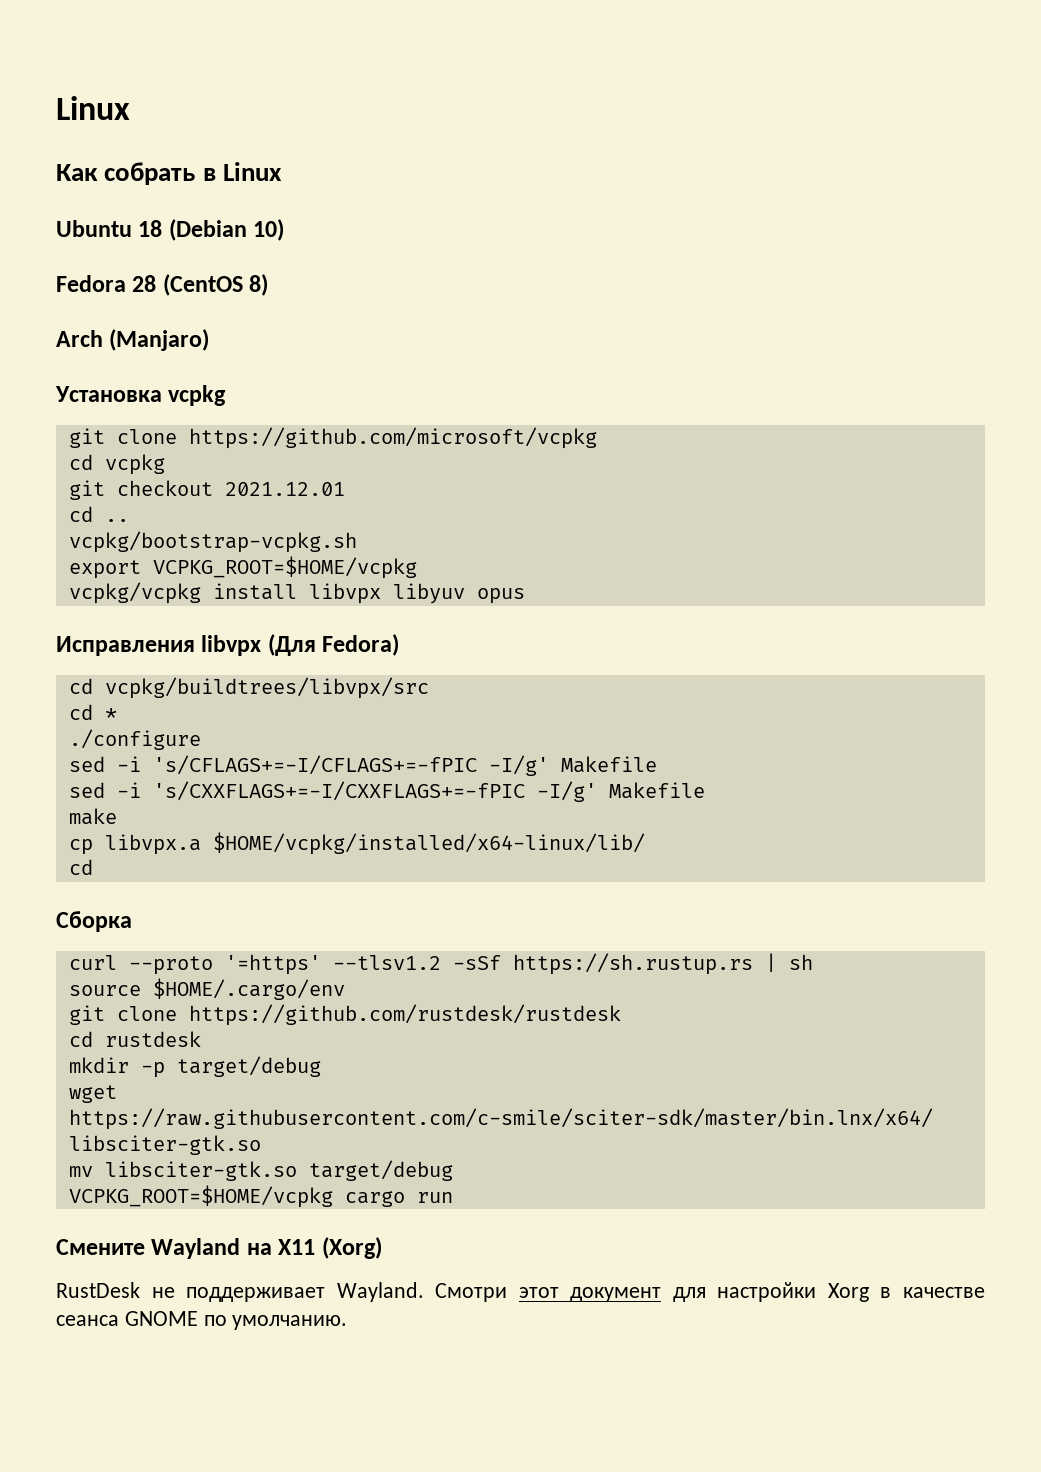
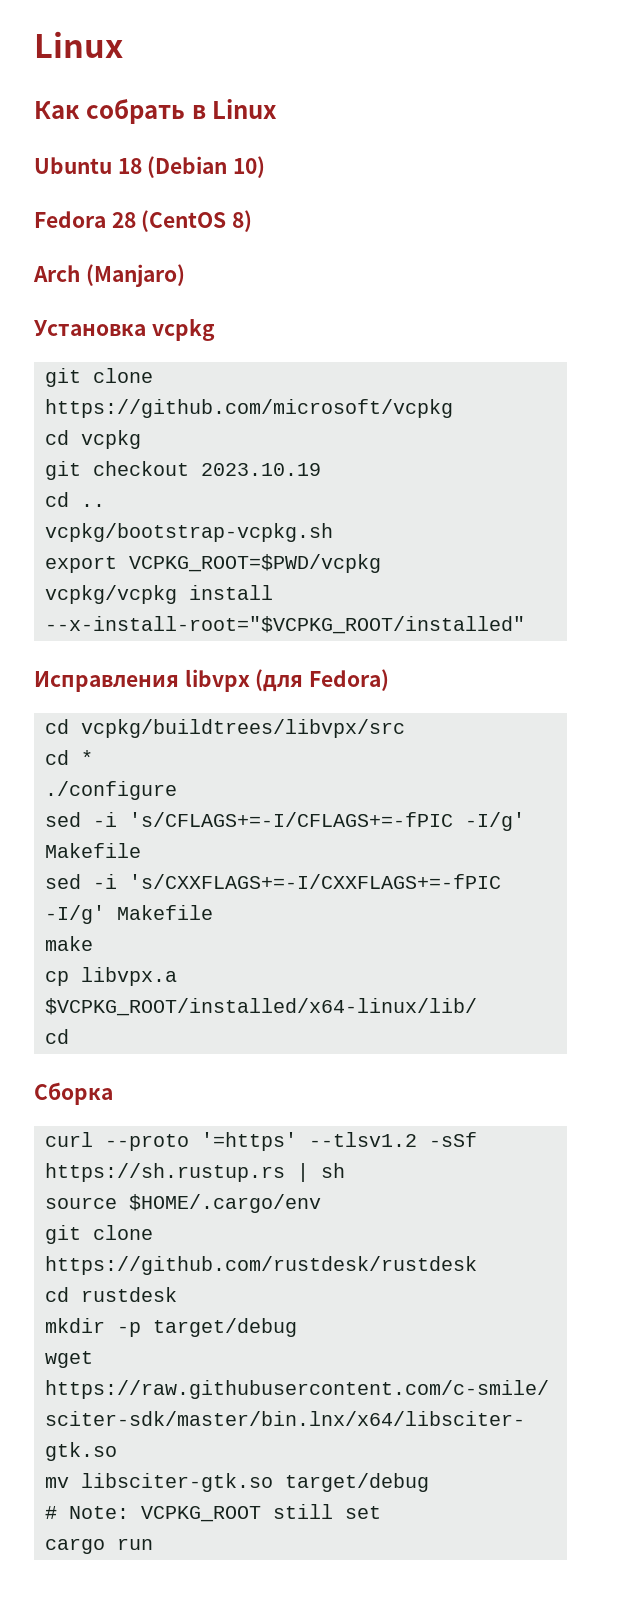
- git checkout 2021.12.01
+ git checkout 2023.10.19
- export VCPKG_ROOT=$HOME/vcpkg
+ export VCPKG_ROOT=$PWD/vcpkg
- vcpkg/vcpkg install libvpx libyuv opus
+ vcpkg/vcpkg install --x-install-root="$VCPKG_ROOT/installed"
- Исправления libvpx (Для Fedora)
+ Исправления libvpx (для Fedora)
- cp libvpx.a $HOME/vcpkg/installed/x64-linux/lib/
+ cp libvpx.a $VCPKG_ROOT/installed/x64-linux/lib/
- VCPKG_ROOT=$HOME/vcpkg cargo run
- Смените Wayland на X11 (Xorg)
- RustDesk не поддерживает Wayland. Смотри этот документ для настройки Xorg в качестве сеанса GNOME по умолчанию.
+ # Note: VCPKG_ROOT still set
+ cargo run

